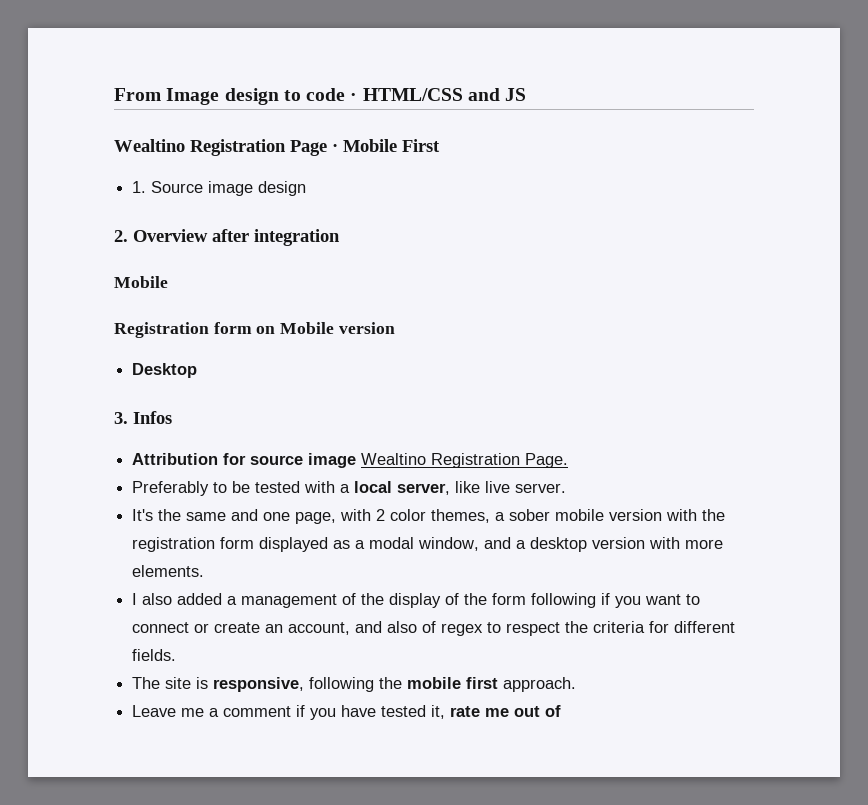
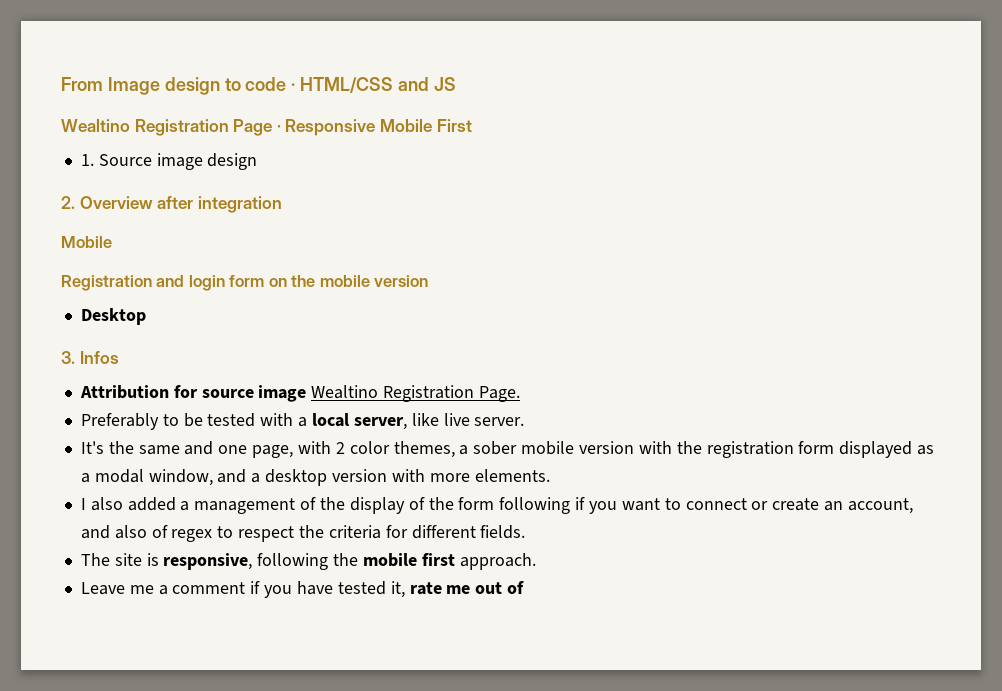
- Wealtino Registration Page · Mobile First
+ Wealtino Registration Page · Responsive Mobile First
- Registration form on Mobile version
+ Registration and login form on the mobile version

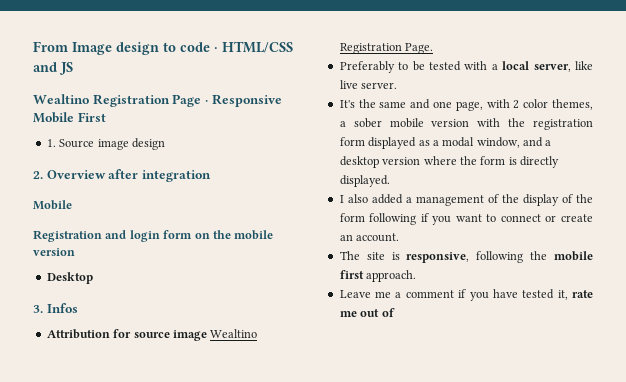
- It's the same and one page, with 2 color themes, a sober mobile version with the registration form displayed as a modal window, and a desktop version with more elements.
+ It's the same and one page, with 2 color themes, a sober mobile version with the registration form displayed as a modal window, and a desktop version where the form is directly displayed.
- I also added a management of the display of the form following if you want to connect or create an account, and also of regex to respect the criteria for different fields.
+ I also added a management of the display of the form following if you want to connect or create an account.

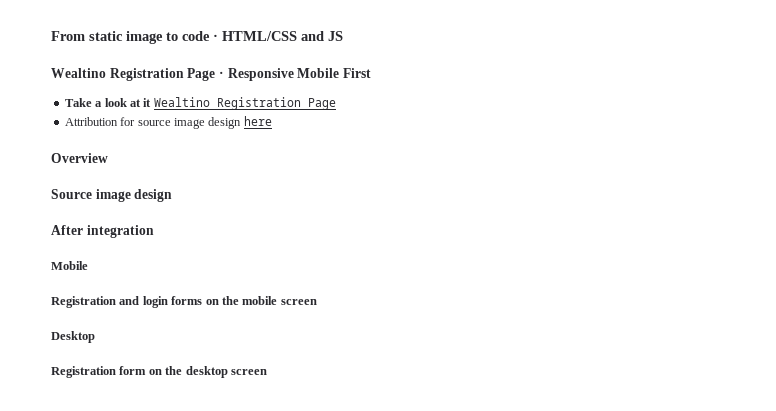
- From Image design to code · HTML/CSS and JS
+ From static image to code · HTML/CSS and JS
- 1. Source image design
+ Take a look at it Wealtino Registration Page
+ Attribution for source image design here
+ Overview
+ Source image design
- 2. Overview after integration
+ After integration
- Registration and login form on the mobile version
+ Registration and login forms on the mobile screen
  Desktop
- 3. Infos
- Attribution for source image Wealtino Registration Page.
- Preferably to be tested with a local server, like live server.
- It's the same and one page, with 2 color themes, a sober mobile version with the registration form displayed as a modal window, and a desktop version where the form is directly displayed.
- I also added a management of the display of the form following if you want to connect or create an account.
- The site is responsive, following the mobile first approach.
- Leave me a comment if you have tested it, rate me out of
+ Registration form on the desktop screen

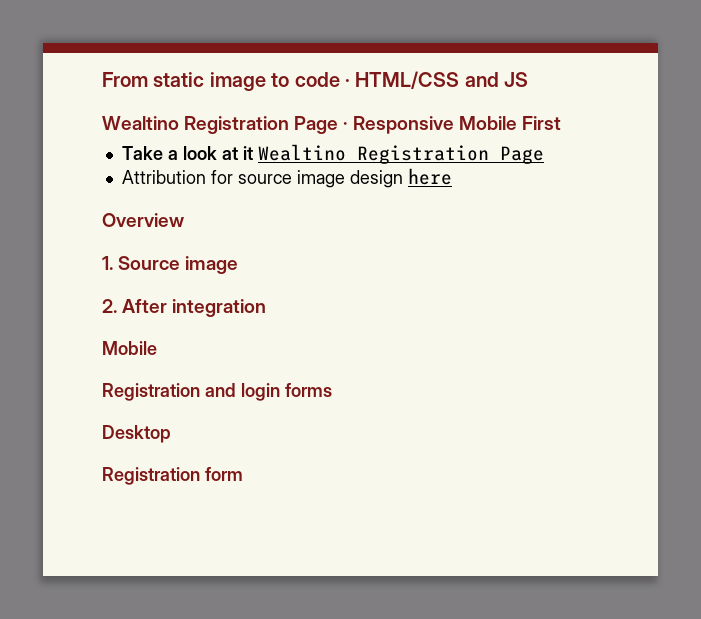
- Source image design
- After integration
+ 1. Source image
+ 2. After integration
- Registration and login forms on the mobile screen
+ Registration and login forms
- Registration form on the desktop screen
+ Registration form

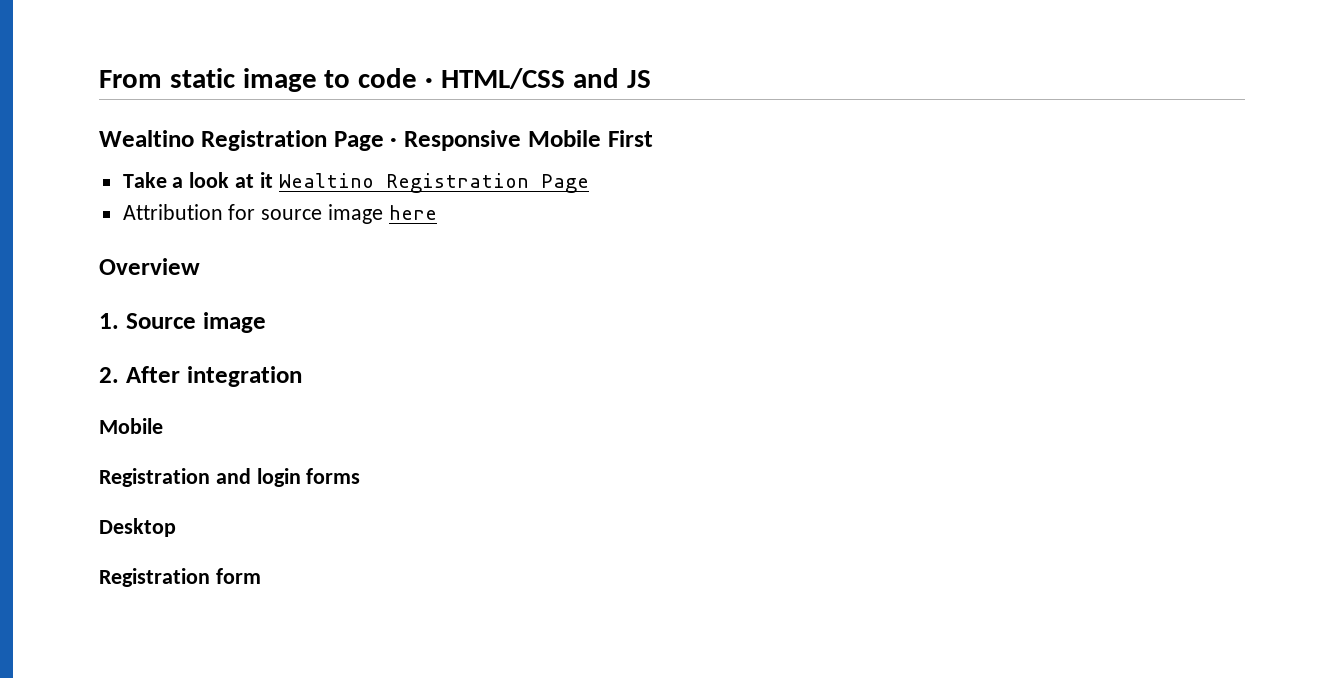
- Attribution for source image design here
+ Attribution for source image here

